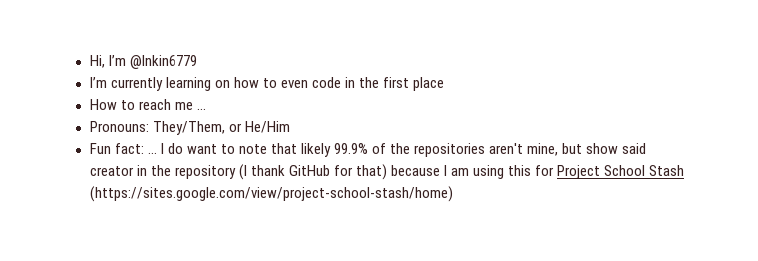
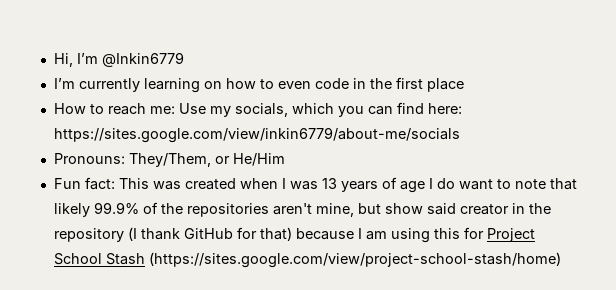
- How to reach me ...
+ How to reach me: Use my socials, which you can find here: https://sites.google.com/view/inkin6779/about-me/socials
- Fun fact: ... I do want to note that likely 99.9% of the repositories aren't mine, but show said creator in the repository (I thank GitHub for that) because I am using this for Project School Stash (https://sites.google.com/view/project-school-stash/home)
+ Fun fact: This was created when I was 13 years of age I do want to note that likely 99.9% of the repositories aren't mine, but show said creator in the repository (I thank GitHub for that) because I am using this for Project School Stash (https://sites.google.com/view/project-school-stash/home)

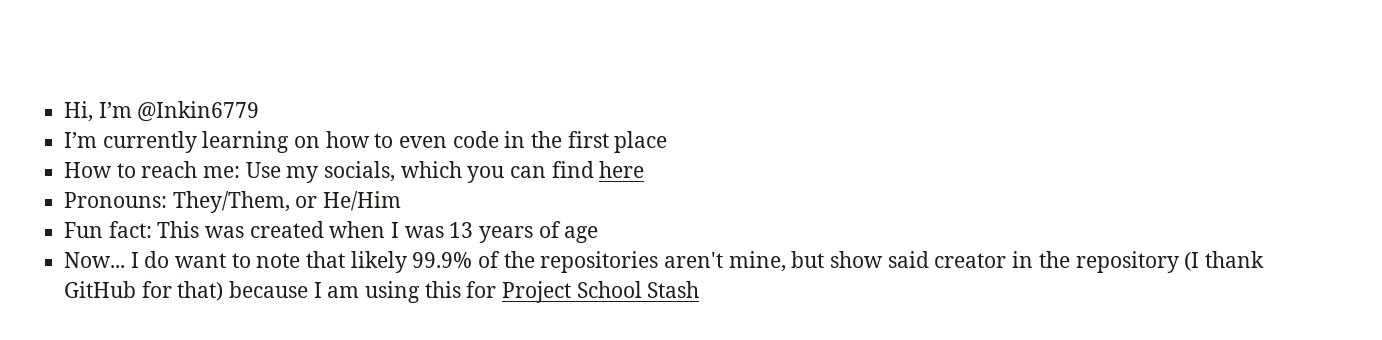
- How to reach me: Use my socials, which you can find here: https://sites.google.com/view/inkin6779/about-me/socials
+ How to reach me: Use my socials, which you can find here
- Fun fact: This was created when I was 13 years of age I do want to note that likely 99.9% of the repositories aren't mine, but show said creator in the repository (I thank GitHub for that) because I am using this for Project School Stash (https://sites.google.com/view/project-school-stash/home)
+ Fun fact: This was created when I was 13 years of age
+ Now... I do want to note that likely 99.9% of the repositories aren't mine, but show said creator in the repository (I thank GitHub for that) because I am using this for Project School Stash

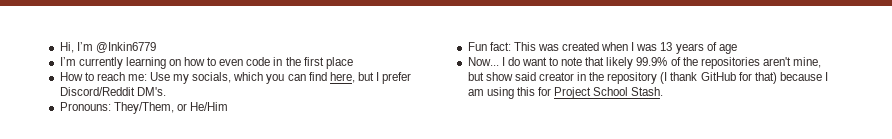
- How to reach me: Use my socials, which you can find here
+ How to reach me: Use my socials, which you can find here, but I prefer Discord/Reddit DM's.
- I do want to note that likely 99.9% of the repositories aren't mine, but show said creator in the repository (I thank GitHub for that) because I am using this for Project School Stash
+ I do want to note that likely 99.9% of the repositories aren't mine, but show said creator in the repository (I thank GitHub for that) because I am using this for Project School Stash.

